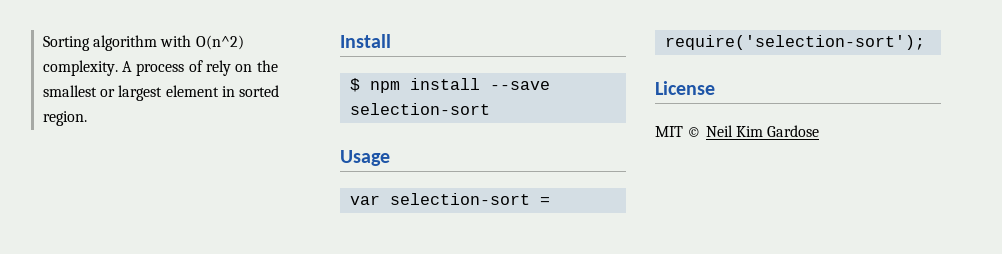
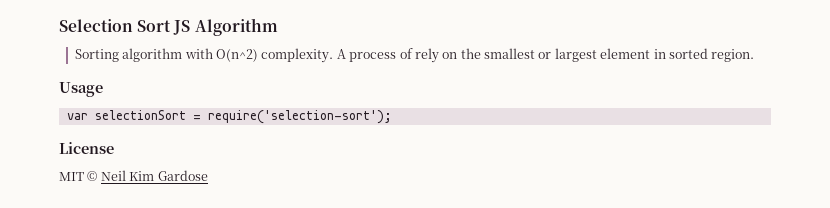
+ Selection Sort JS Algorithm
- Install
- $ npm install --save selection-sort
- var selection-sort = require('selection-sort');
+ var selectionSort = require('selection-sort');

